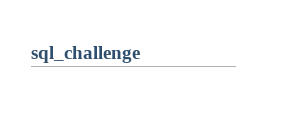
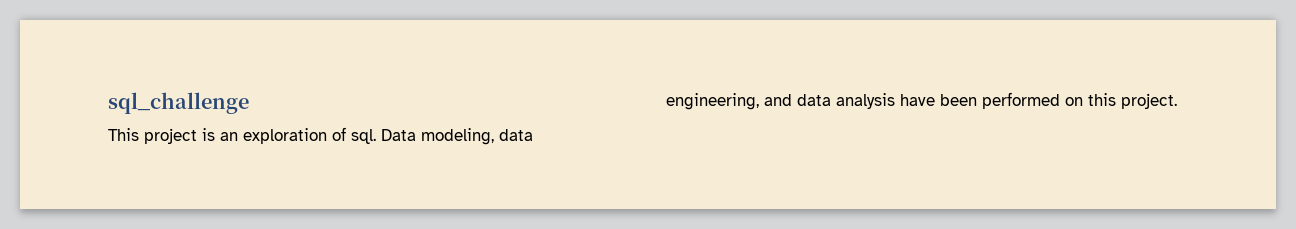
+ This project is an exploration of sql. Data modeling, data engineering, and data analysis have been performed on this project.

